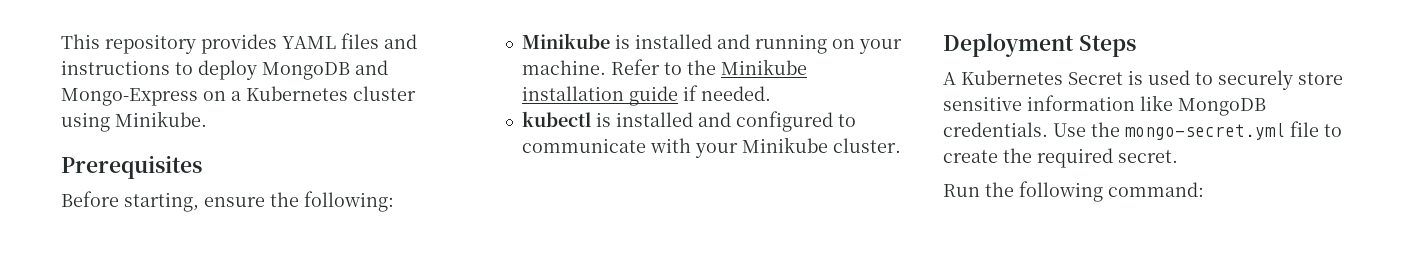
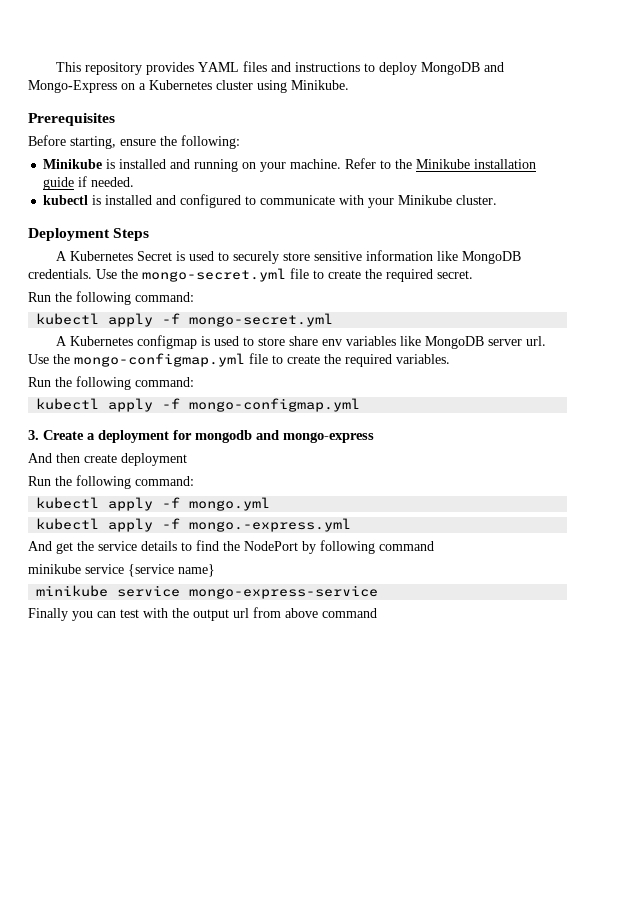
+ kubectl apply -f mongo-secret.yml
+ A Kubernetes configmap is used to store share env variables like MongoDB server url. Use the mongo-configmap.yml file to create the required variables.
+ Run the following command:
+ kubectl apply -f mongo-configmap.yml
+ 3. Create a deployment for mongodb and mongo-express
+ And then create deployment
+ Run the following command:
+ kubectl apply -f mongo.yml
+ kubectl apply -f mongo.-express.yml
+ And get the service details to find the NodePort by following command
+ minikube service {service name}
+ minikube service mongo-express-service
+ Finally you can test with the output url from above command

